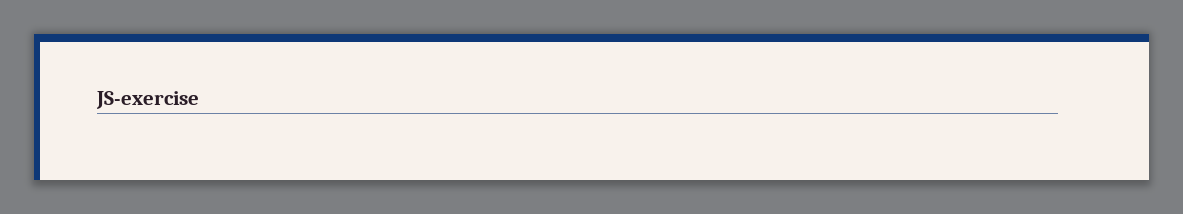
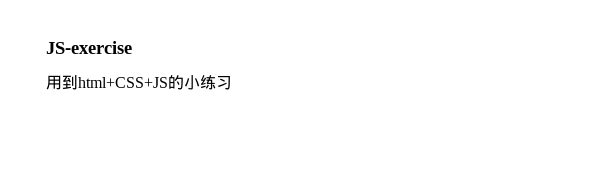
+ 用到html+CSS+JS的小练习

